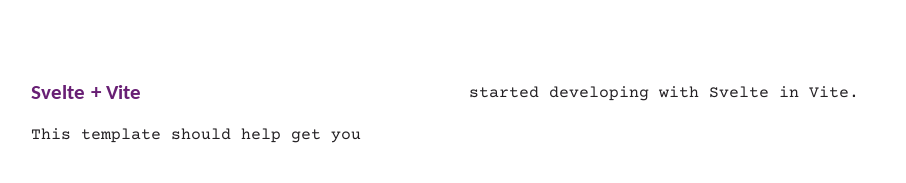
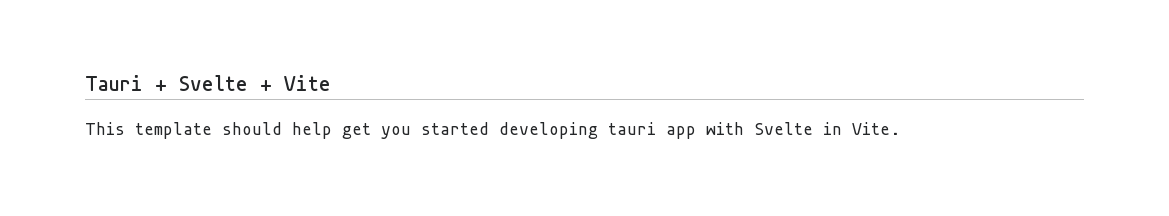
- Svelte + Vite
+ Tauri + Svelte + Vite
- This template should help get you started developing with Svelte in Vite.
+ This template should help get you started developing tauri app with Svelte in Vite.

